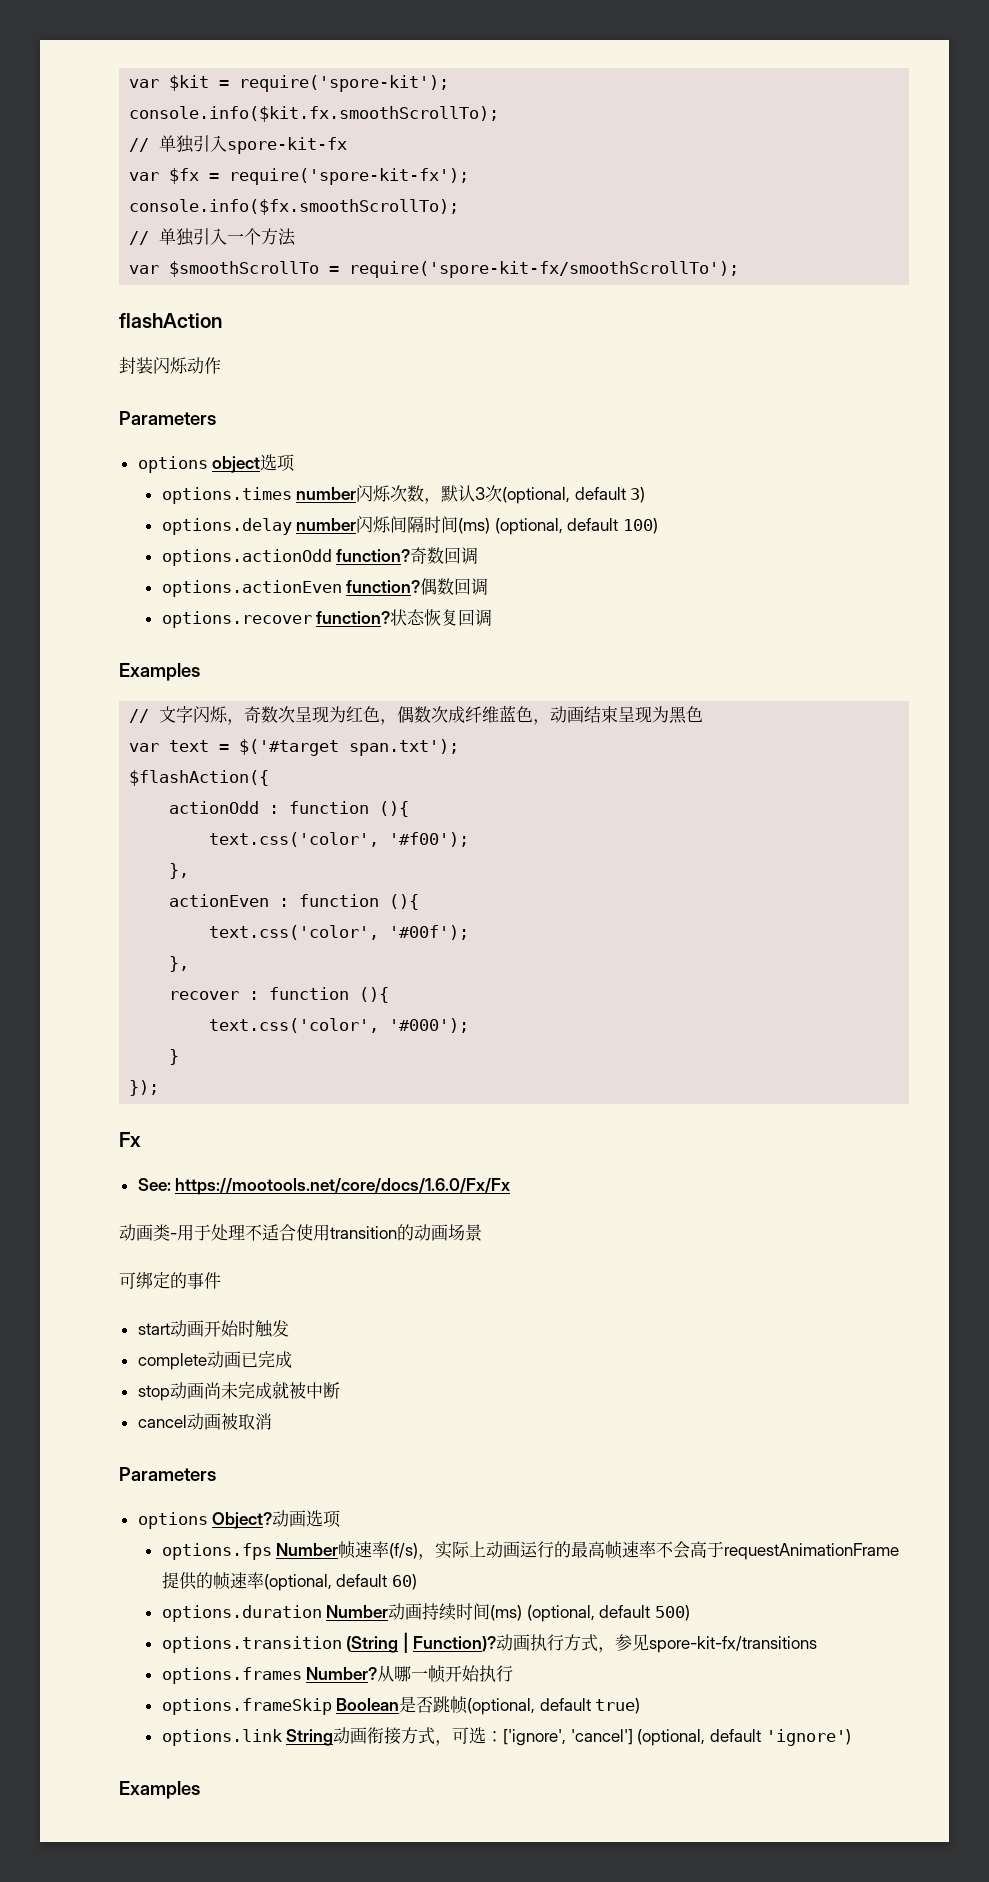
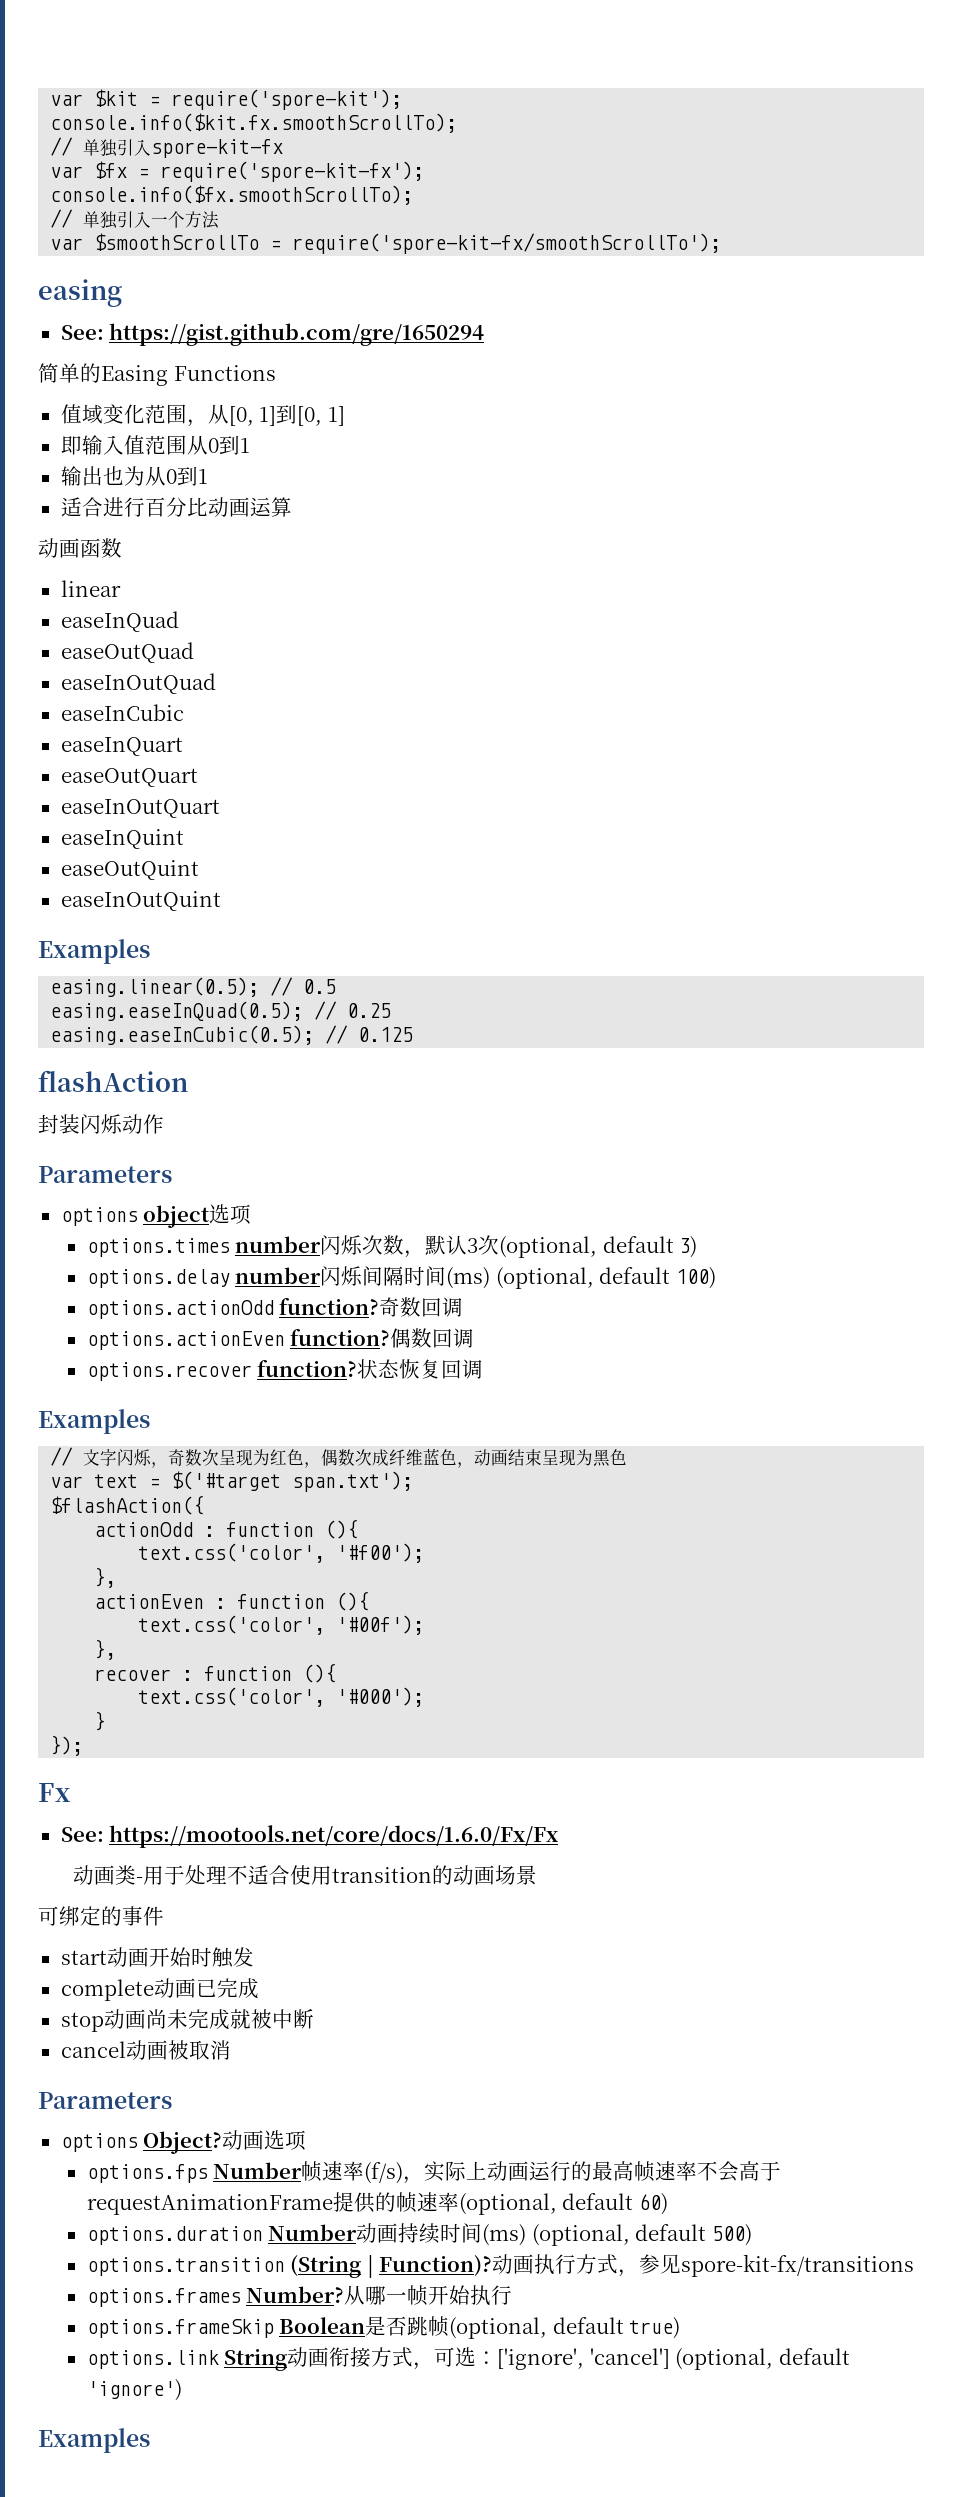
+ easing
+ See: https://gist.github.com/gre/1650294
+ 简单的Easing Functions
+ 值域变化范围，从[0, 1]到[0, 1]
+ 即输入值范围从0到1
+ 输出也为从0到1
+ 适合进行百分比动画运算
+ 动画函数
+ linear
+ easeInQuad
+ easeOutQuad
+ easeInOutQuad
+ easeInCubic
+ easeInQuart
+ easeOutQuart
+ easeInOutQuart
+ easeInQuint
+ easeOutQuint
+ easeInOutQuint
+ Examples
+ easing.linear(0.5); // 0.5
+ easing.easeInQuad(0.5); // 0.25
+ easing.easeInCubic(0.5); // 0.125

